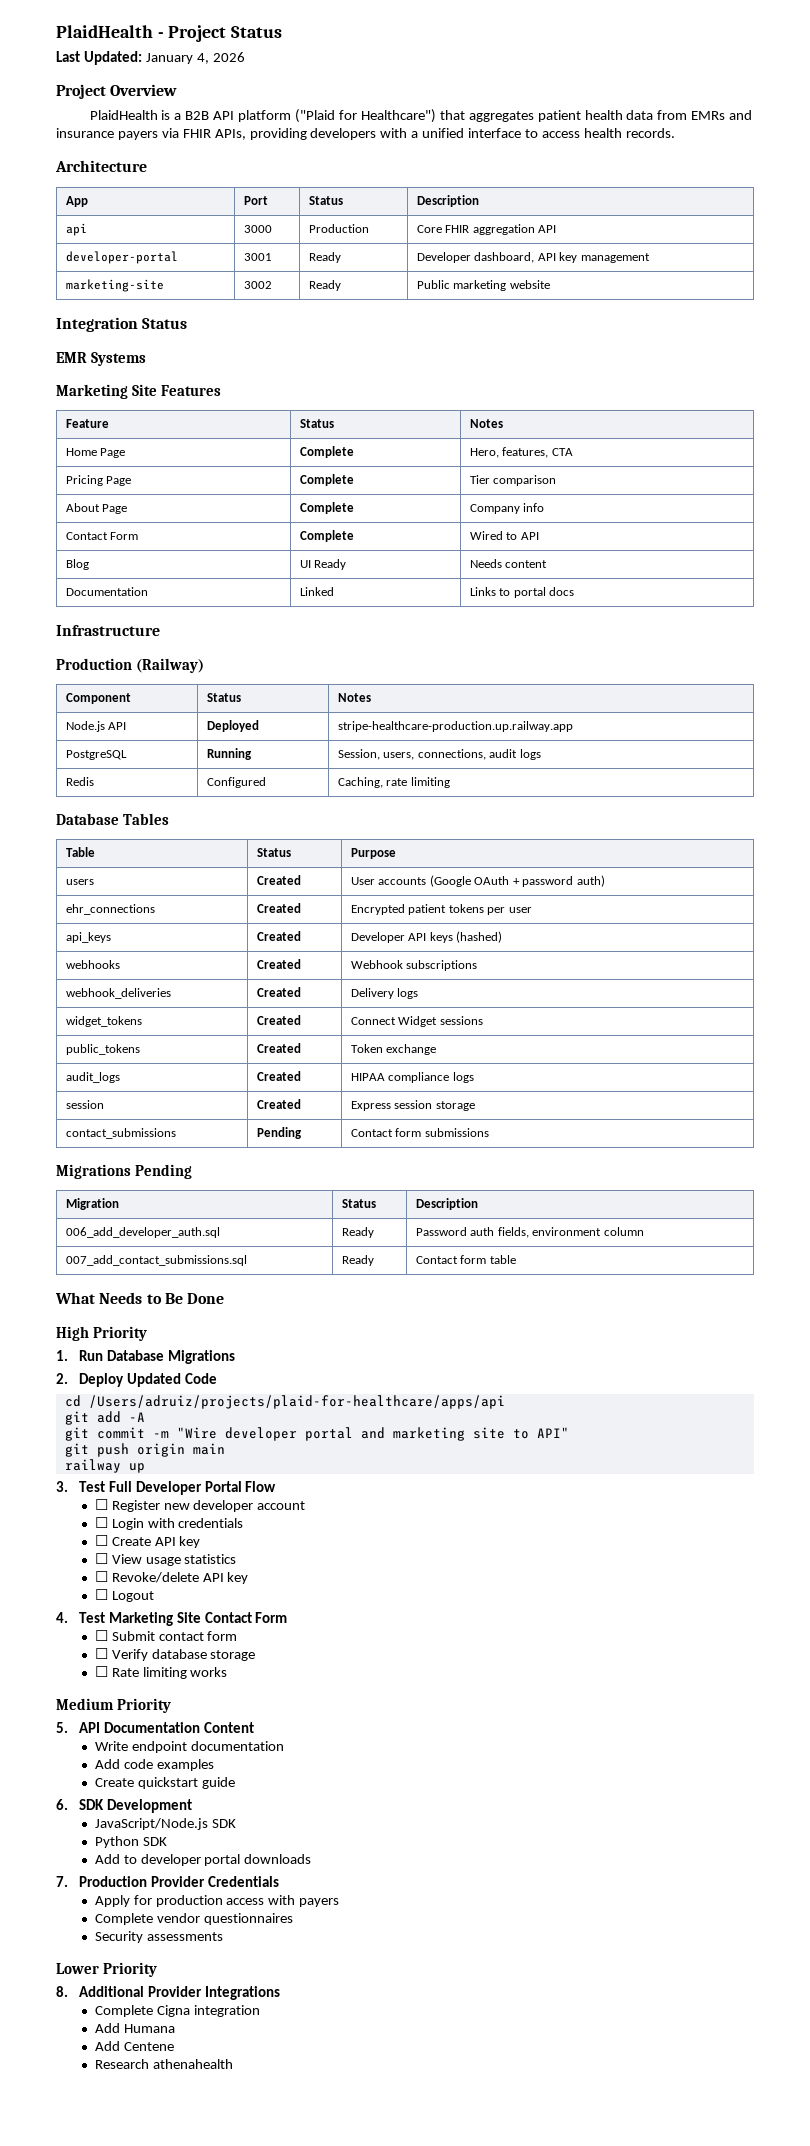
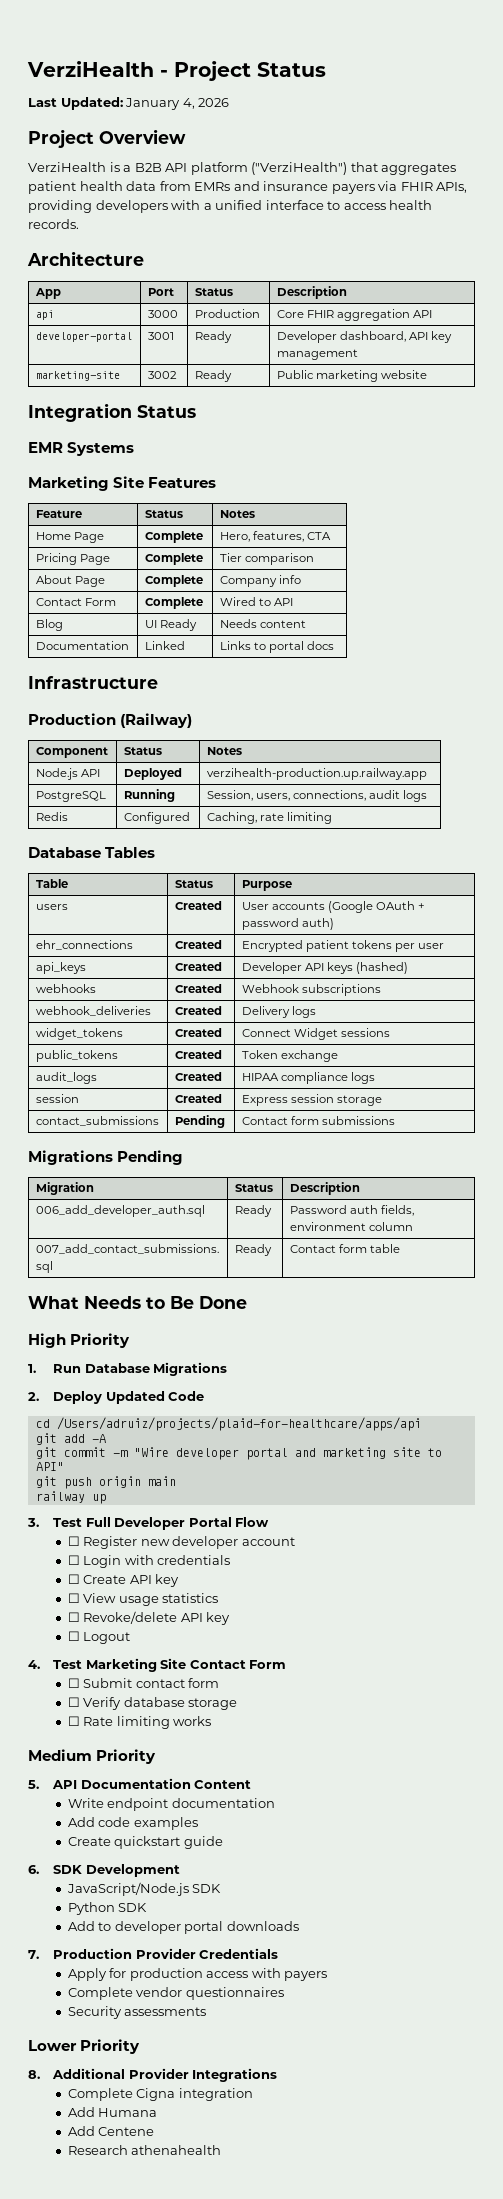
- PlaidHealth - Project Status
+ VerziHealth - Project Status
- PlaidHealth is a B2B API platform ("Plaid for Healthcare") that aggregates patient health data from EMRs and insurance payers via FHIR APIs, providing developers with a unified interface to access health records.
+ VerziHealth is a B2B API platform ("VerziHealth") that aggregates patient health data from EMRs and insurance payers via FHIR APIs, providing developers with a unified interface to access health records.
- Node.js API | Deployed | stripe-healthcare-production.up.railway.app
+ Node.js API | Deployed | verzihealth-production.up.railway.app

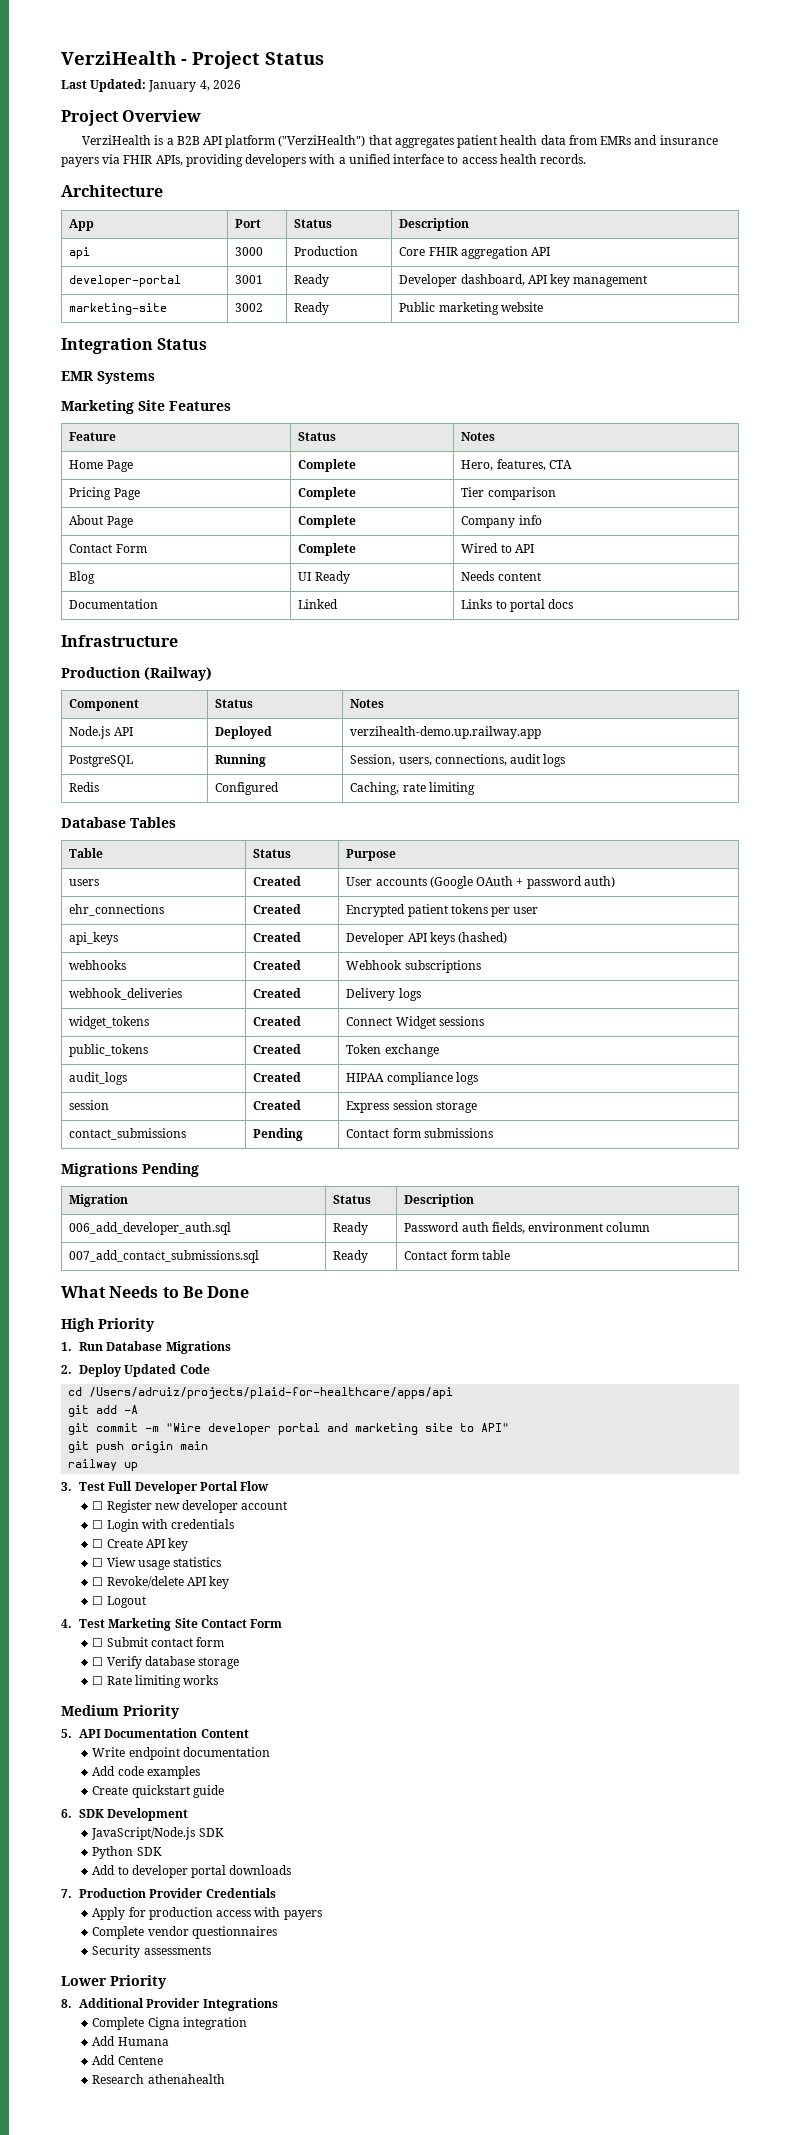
- Node.js API | Deployed | verzihealth-production.up.railway.app
+ Node.js API | Deployed | verzihealth-demo.up.railway.app

